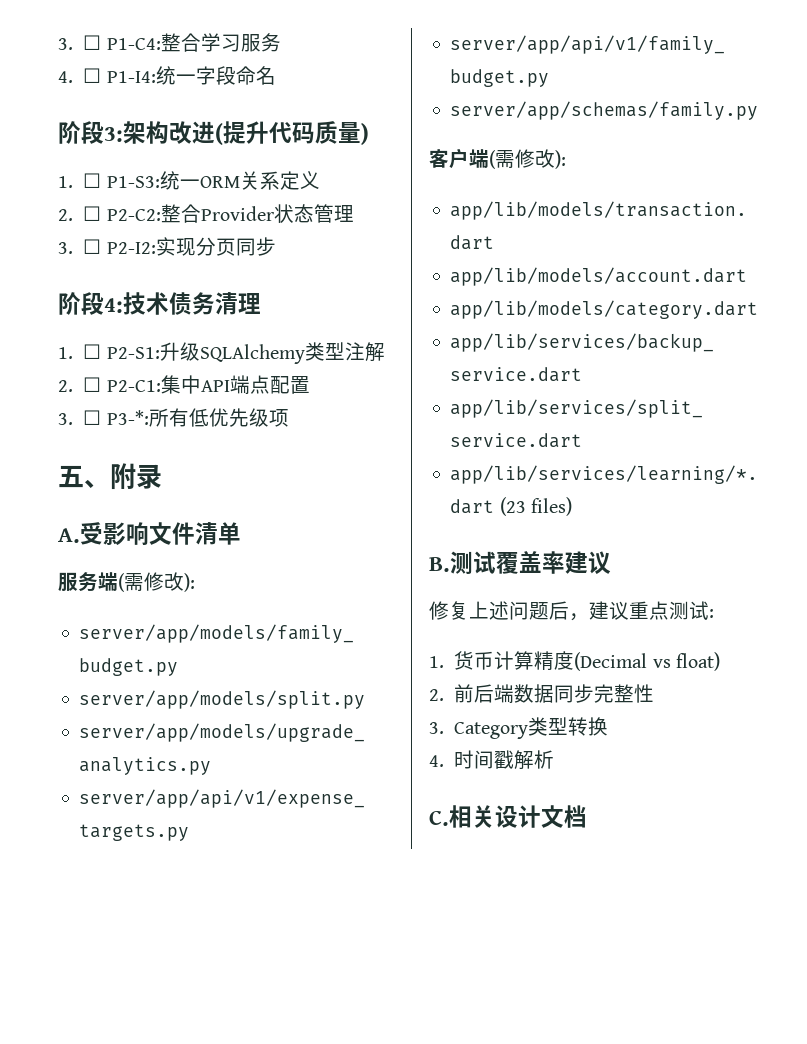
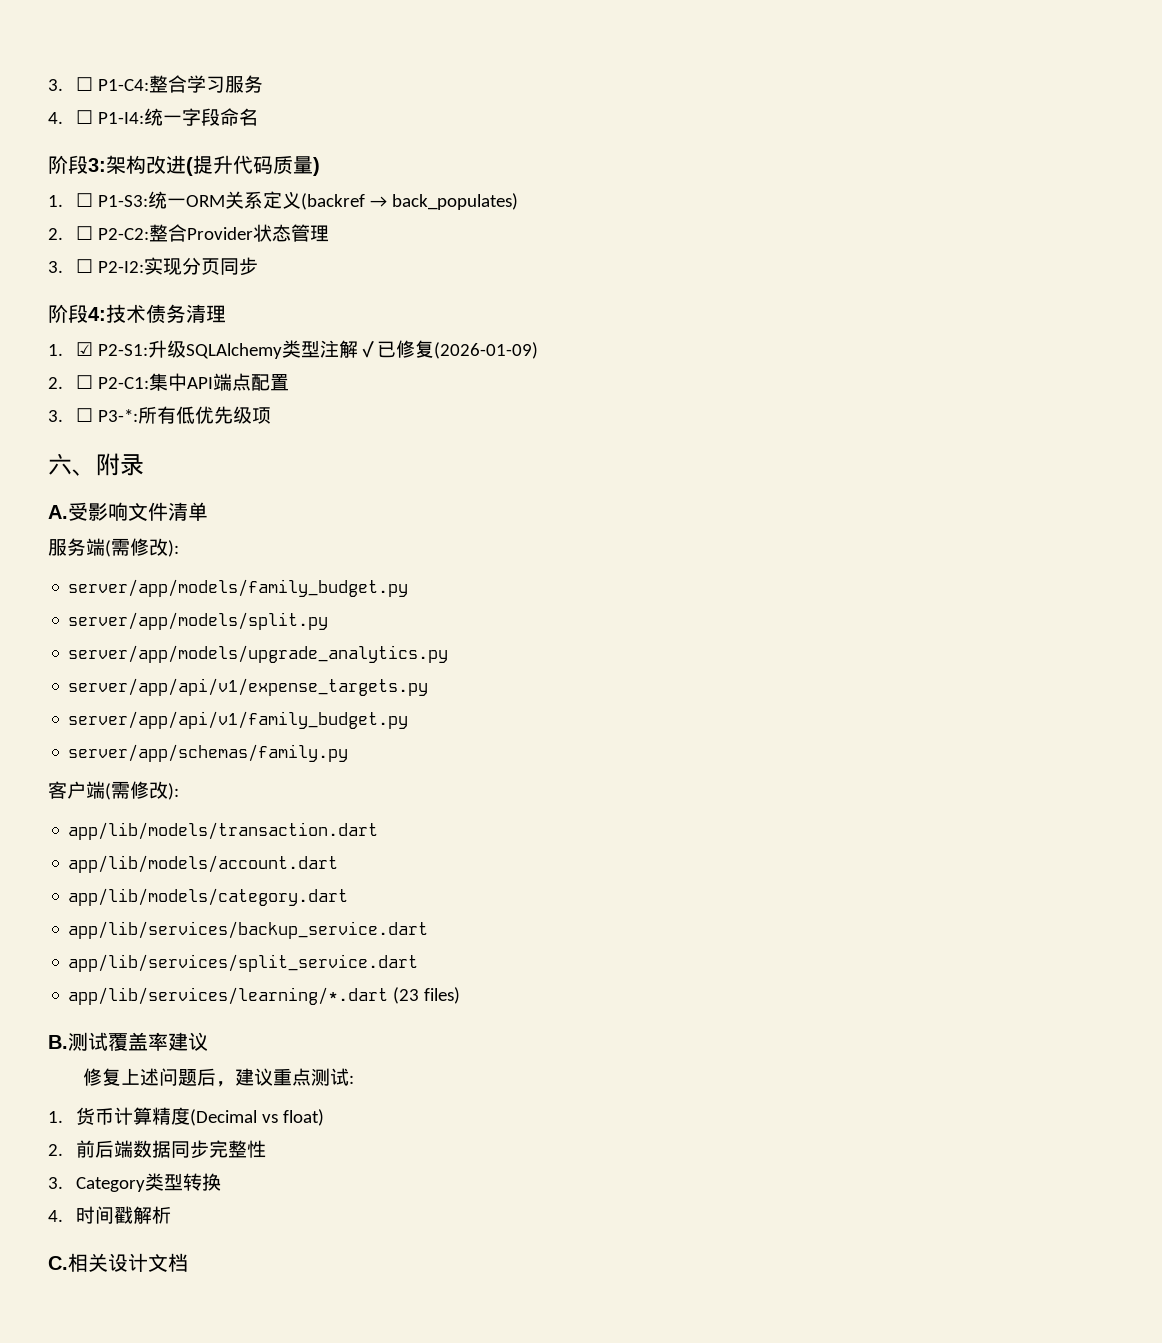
- 1. ☐ P1-S3:统一ORM关系定义
+ 1. ☐ P1-S3:统一ORM关系定义(backref → back_populates)
- 1. ☐ P2-S1:升级SQLAlchemy类型注解
+ 1. ☑ P2-S1:升级SQLAlchemy类型注解✓已修复(2026-01-09)
- 五、附录
+ 六、附录

